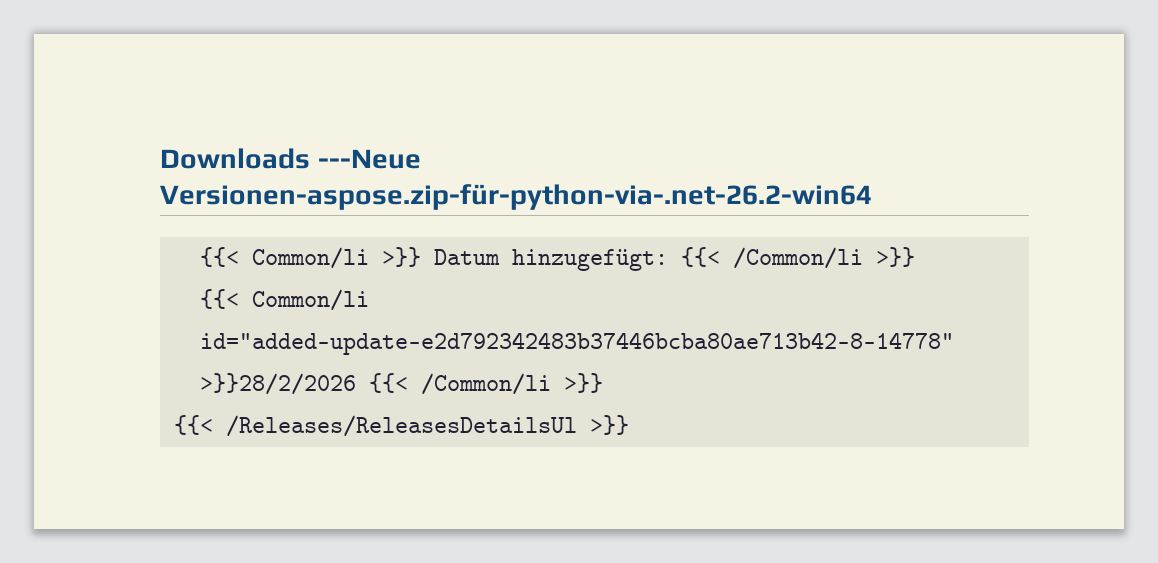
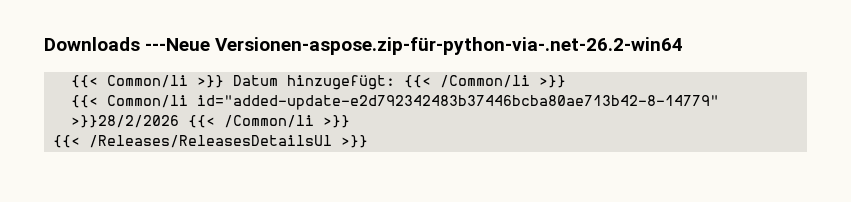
- {{< Common/li id="added-update-e2d792342483b37446bcba80ae713b42-8-14778" >}}28/2/2026 {{< /Common/li >}}
+ {{< Common/li id="added-update-e2d792342483b37446bcba80ae713b42-8-14779" >}}28/2/2026 {{< /Common/li >}}

